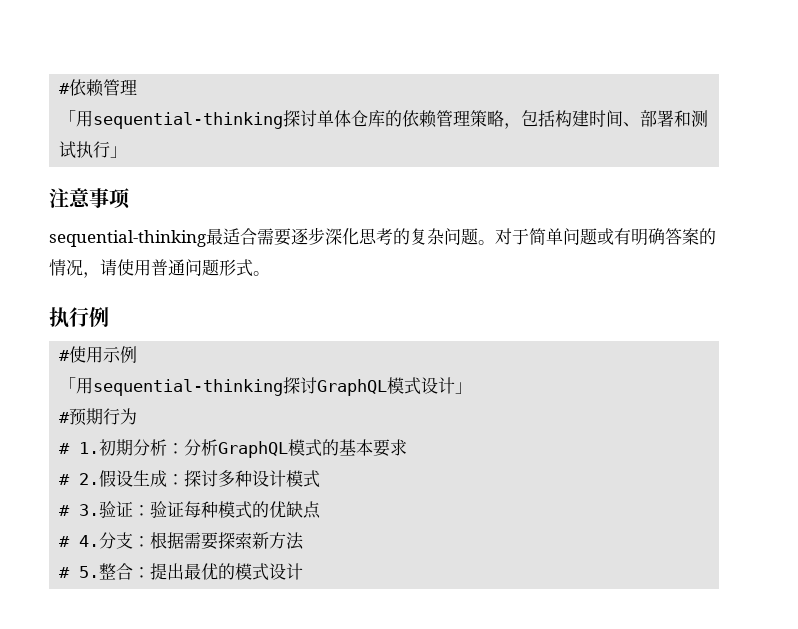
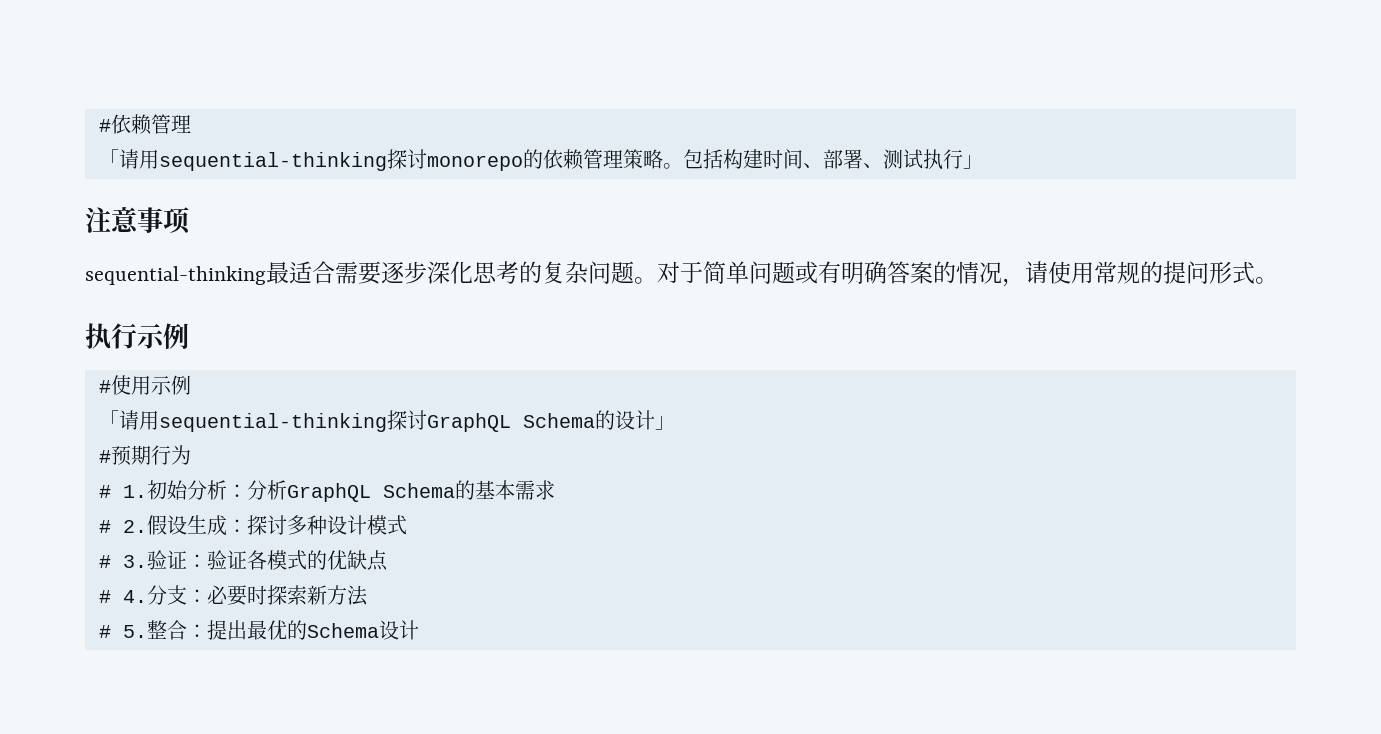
- 「用sequential-thinking探讨单体仓库的依赖管理策略，包括构建时间、部署和测试执行」
+ 「请用sequential-thinking探讨monorepo的依赖管理策略。包括构建时间、部署、测试执行」
- 对于简单问题或有明确答案的情况，请使用普通问题形式。
+ 对于简单问题或有明确答案的情况，请使用常规的提问形式。
- 执行例
+ 执行示例
- 「用sequential-thinking探讨GraphQL模式设计」
+ 「请用sequential-thinking探讨GraphQL Schema的设计」
- # 1.初期分析：分析GraphQL模式的基本要求
+ # 1.初始分析：分析GraphQL Schema的基本需求
- # 3.验证：验证每种模式的优缺点
+ # 3.验证：验证各模式的优缺点
- # 4.分支：根据需要探索新方法
+ # 4.分支：必要时探索新方法
- # 5.整合：提出最优的模式设计
+ # 5.整合：提出最优的Schema设计

